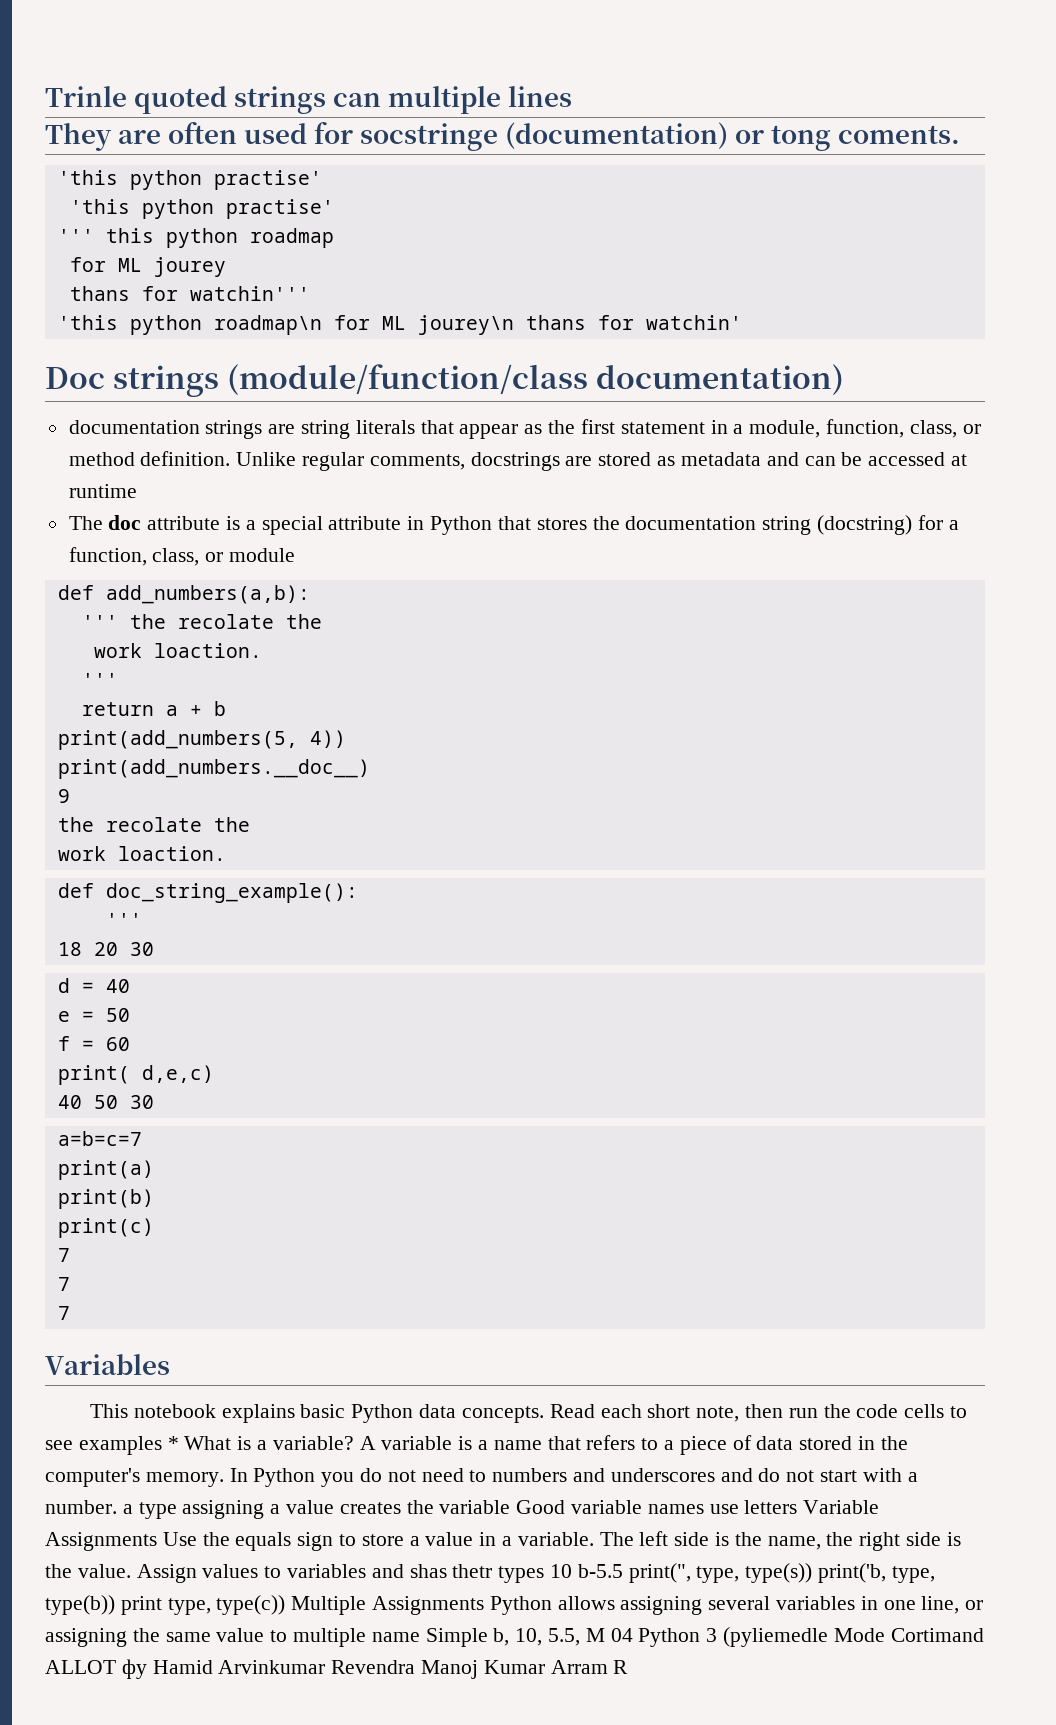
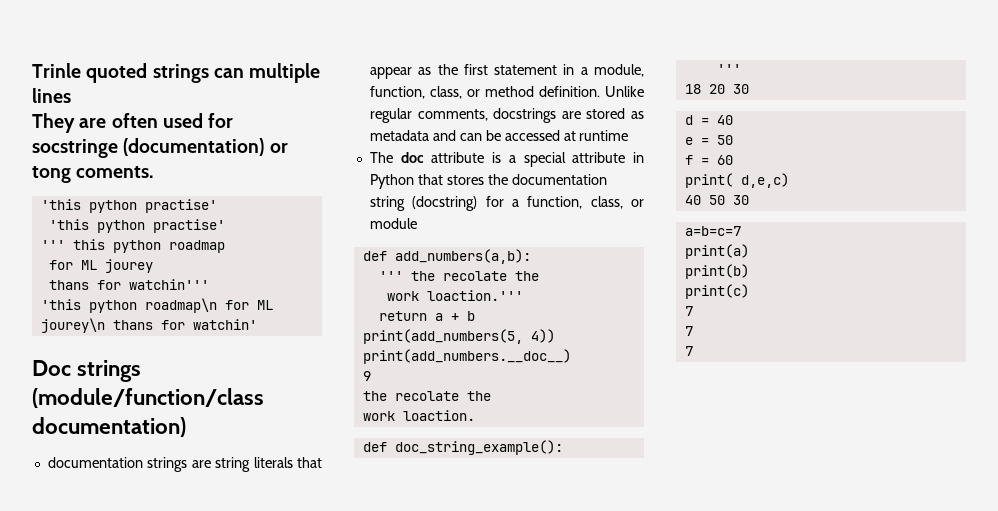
  ''' the recolate the
- work loaction.
- '''
+ work loaction.'''
- Variables
- This notebook explains basic Python data concepts. Read each short note, then run the code cells to see examples * What is a variable? A variable is a name that refers to a piece of data stored in the computer's memory. In Python you do not need to numbers and underscores and do not start with a number. a type assigning a value creates the variable Good variable names use letters Variable Assignments Use the equals sign to store a value in a variable. The left side is the name, the right side is the value. Assign values to variables and shas thetr types 10 b-5.5 print(", type, type(s)) print('b, type, type(b)) print type, type(c)) Multiple Assignments Python allows assigning several variables in one line, or assigning the same value to multiple name Simple b, 10, 5.5, M 04 Python 3 (pyliemedle Mode Cortimand ALLOT фу Hamid Arvinkumar Revendra Manoj Kumar Arram R

